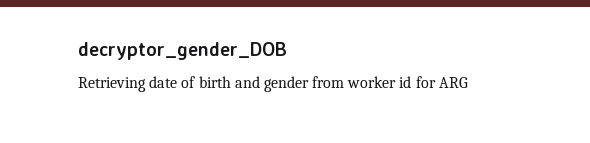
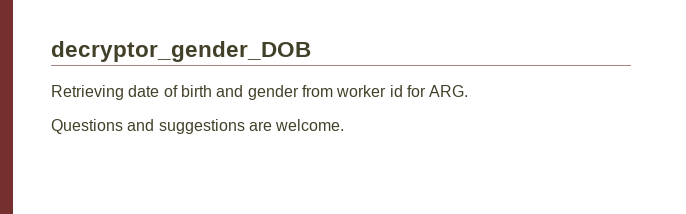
- Retrieving date of birth and gender from worker id for ARG
+ Retrieving date of birth and gender from worker id for ARG.
+ Questions and suggestions are welcome.

